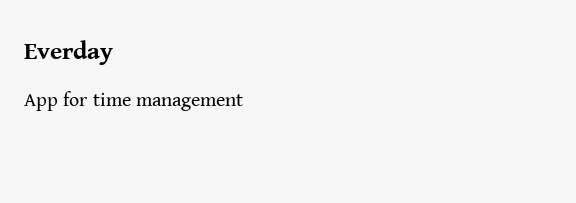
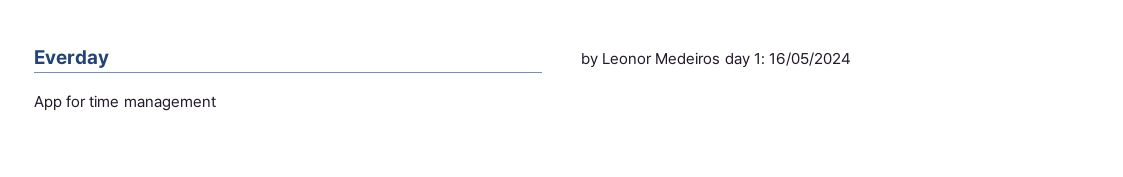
+ by Leonor Medeiros day 1: 16/05/2024

